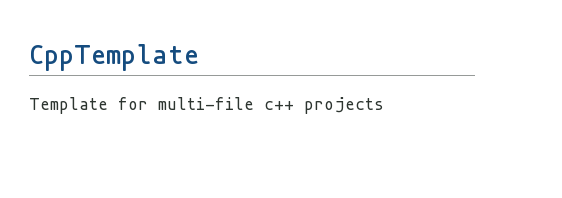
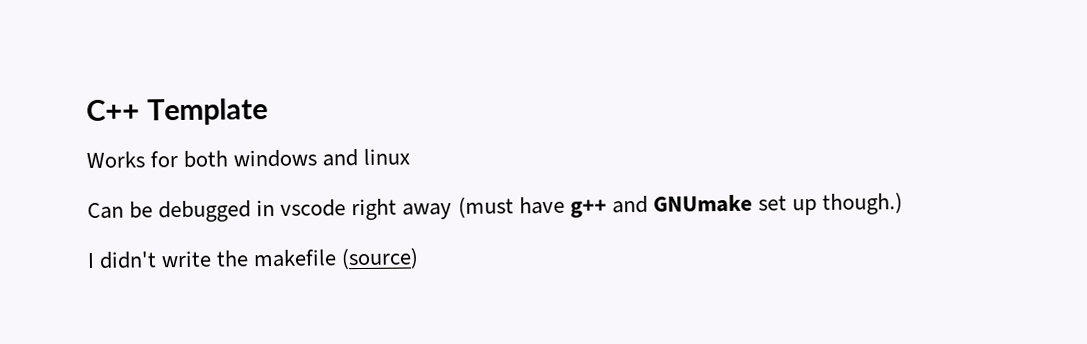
- CppTemplate
- Template for multi-file c++ projects
+ C++ Template
+ Works for both windows and linux
+ Can be debugged in vscode right away (must have g++ and GNUmake set up though.)
+ I didn't write the makefile (source)

